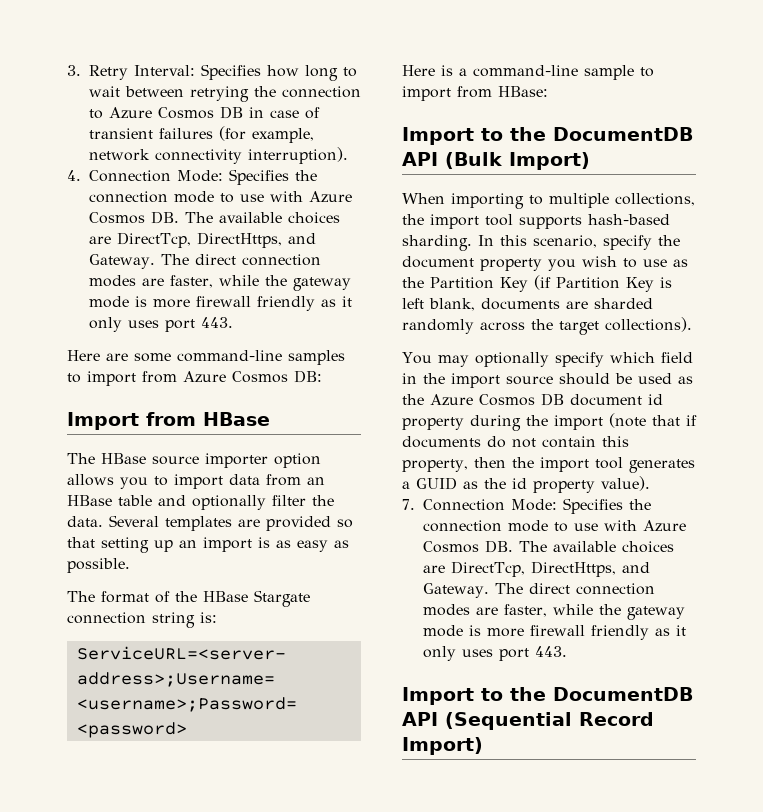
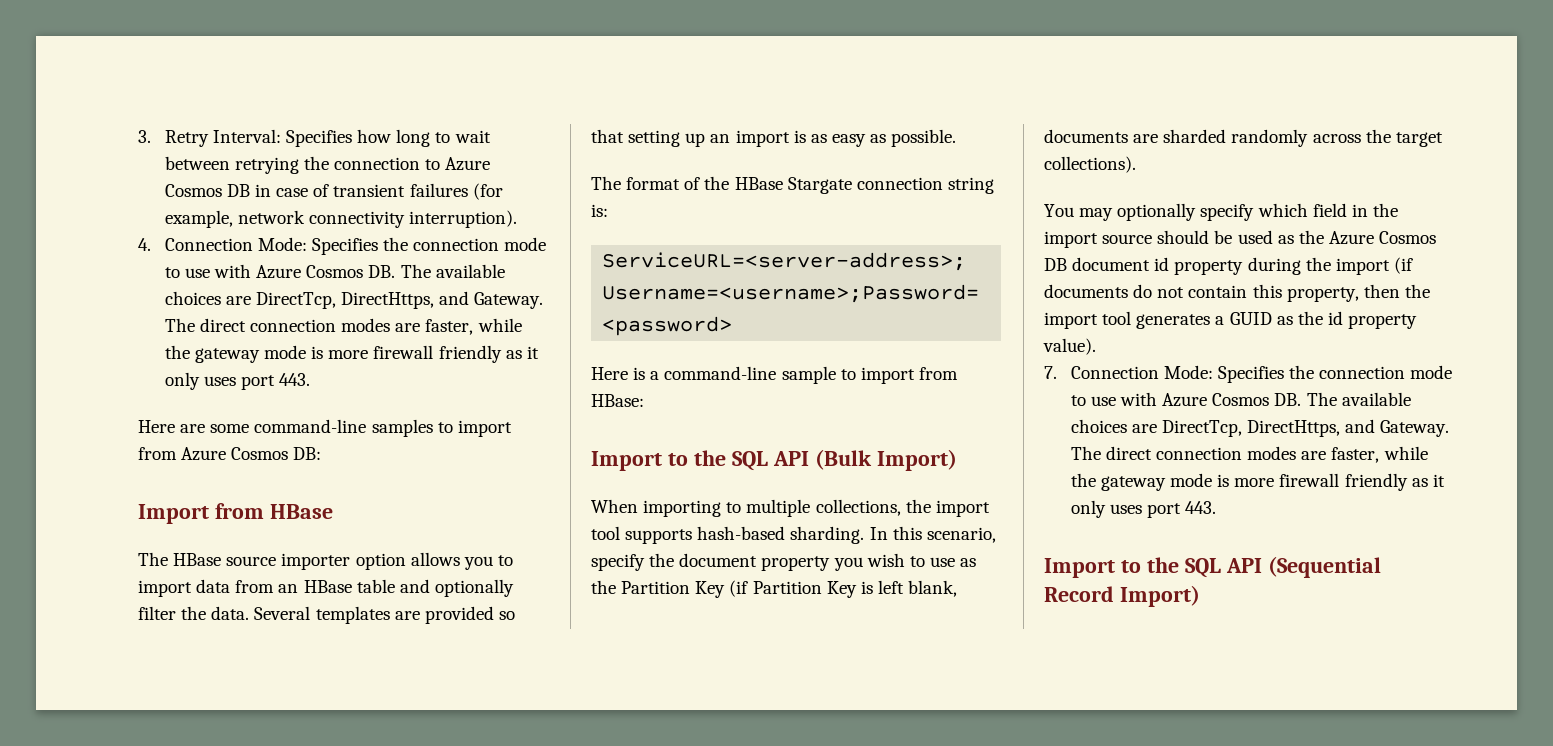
- Import to the DocumentDB API (Bulk Import)
+ Import to the SQL API (Bulk Import)
- You may optionally specify which field in the import source should be used as the Azure Cosmos DB document id property during the import (note that if documents do not contain this property, then the import tool generates a GUID as the id property value).
+ You may optionally specify which field in the import source should be used as the Azure Cosmos DB document id property during the import (if documents do not contain this property, then the import tool generates a GUID as the id property value).
- Import to the DocumentDB API (Sequential Record Import)
+ Import to the SQL API (Sequential Record Import)

